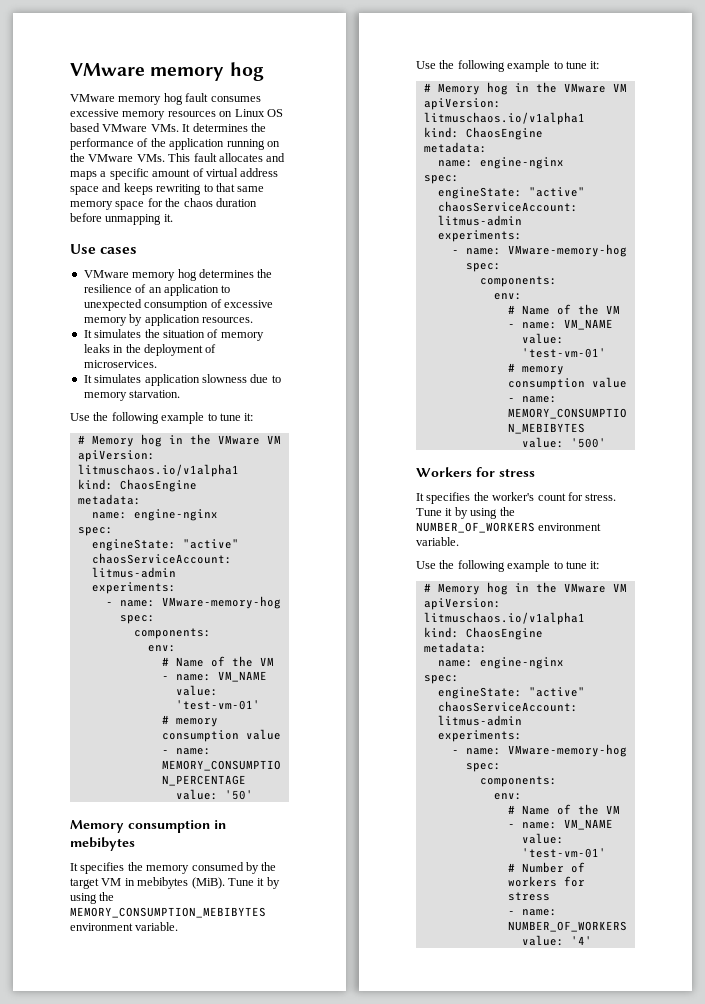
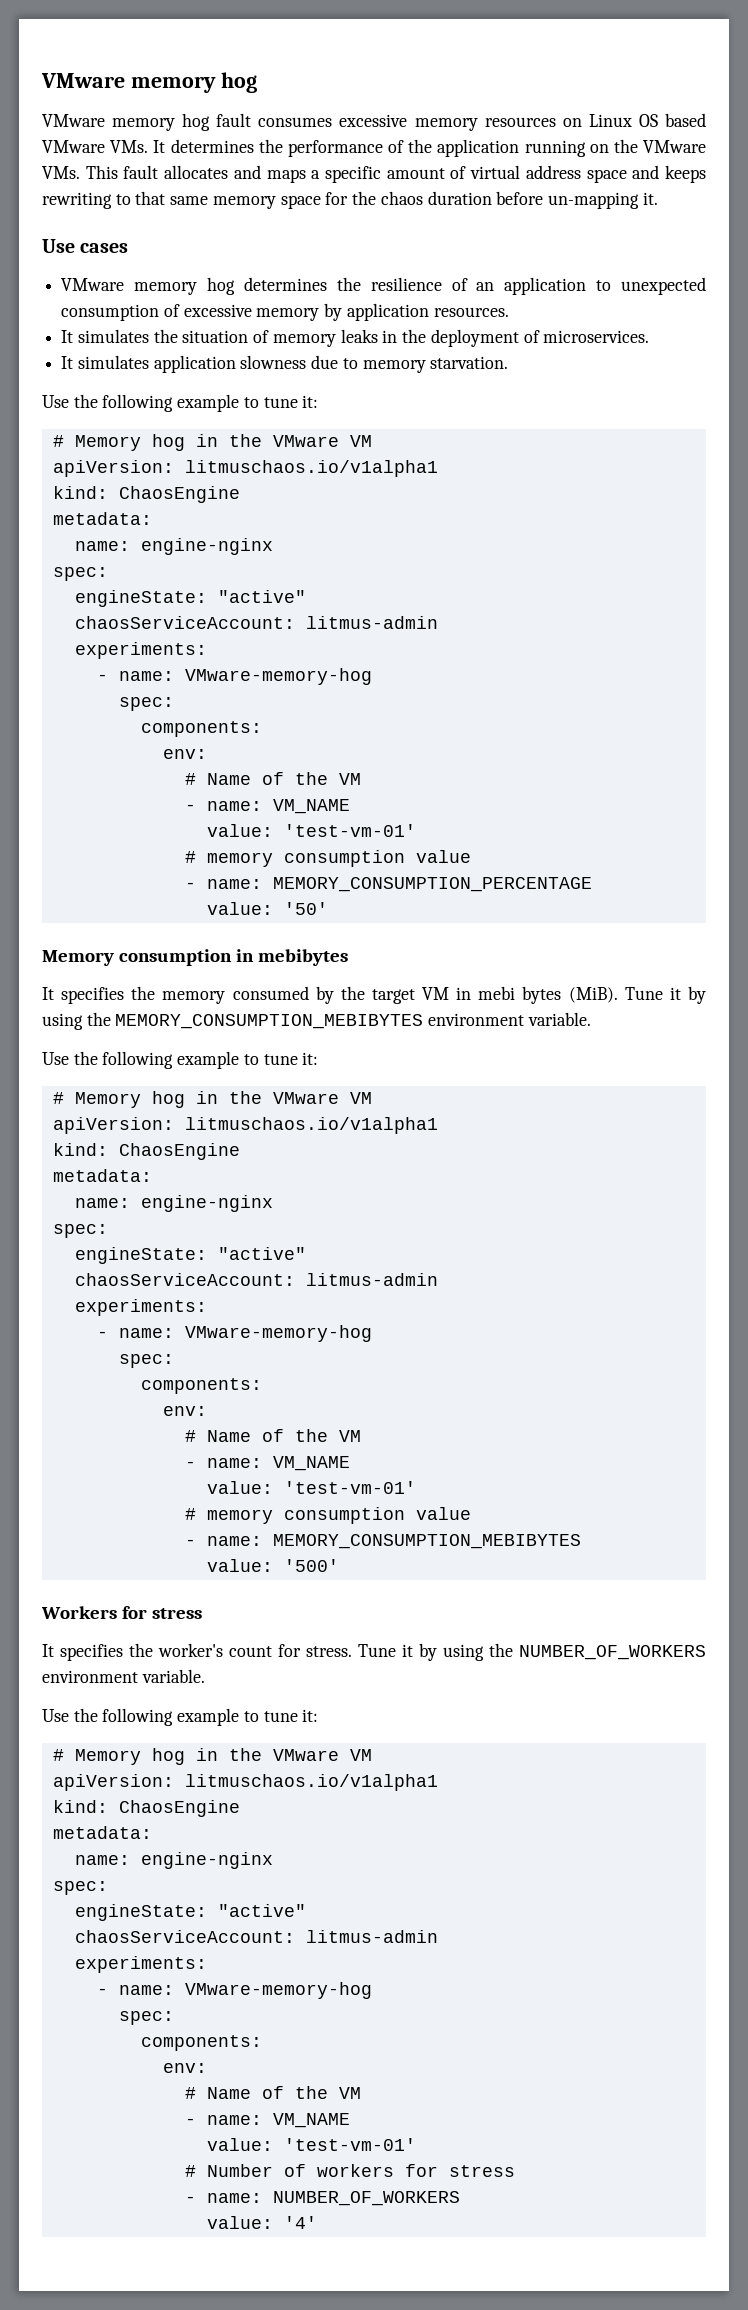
- VMware memory hog fault consumes excessive memory resources on Linux OS based VMware VMs. It determines the performance of the application running on the VMware VMs. This fault allocates and maps a specific amount of virtual address space and keeps rewriting to that same memory space for the chaos duration before unmapping it.
+ VMware memory hog fault consumes excessive memory resources on Linux OS based VMware VMs. It determines the performance of the application running on the VMware VMs. This fault allocates and maps a specific amount of virtual address space and keeps rewriting to that same memory space for the chaos duration before un-mapping it.
- It specifies the memory consumed by the target VM in mebibytes (MiB).
+ It specifies the memory consumed by the target VM in mebi bytes (MiB).

